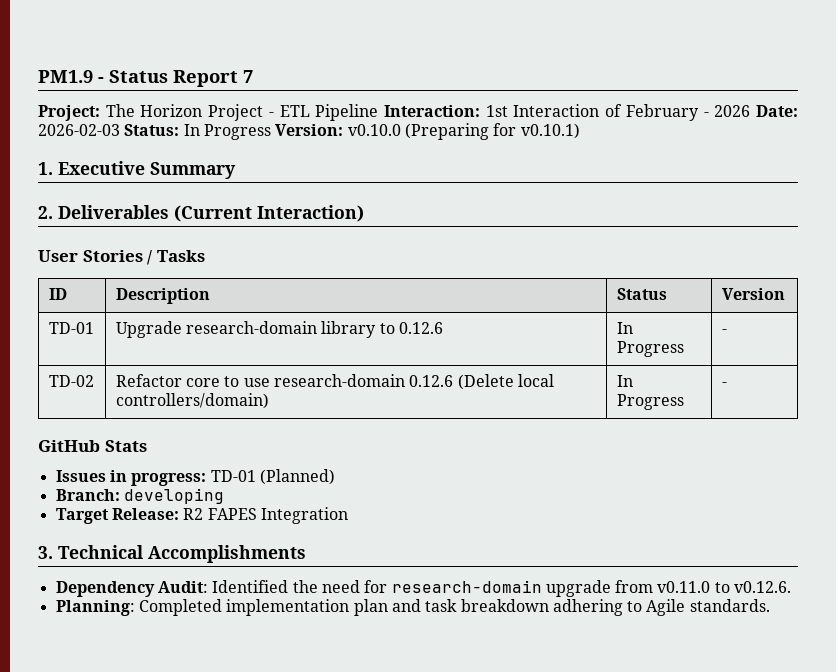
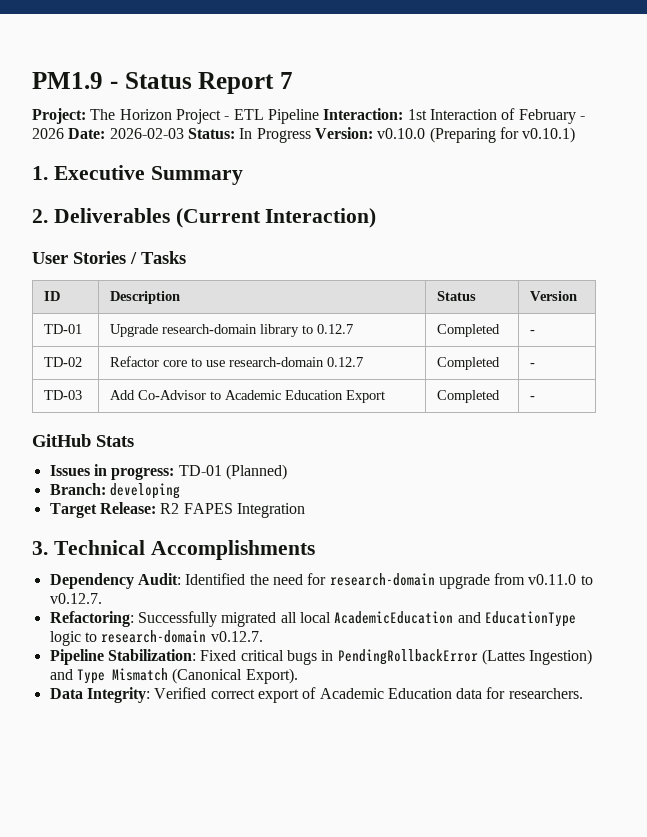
- TD-01 | Upgrade research-domain library to 0.12.6 | In Progress | -
+ TD-01 | Upgrade research-domain library to 0.12.7 | Completed | -
- TD-02 | Refactor core to use research-domain 0.12.6 (Delete local controllers/domain) | In Progress | -
+ TD-02 | Refactor core to use research-domain 0.12.7 | Completed | -
+ TD-03 | Add Co-Advisor to Academic Education Export | Completed | -
- Dependency Audit: Identified the need for research-domain upgrade from v0.11.0 to v0.12.6.
- Planning: Completed implementation plan and task breakdown adhering to Agile standards.
+ Dependency Audit: Identified the need for research-domain upgrade from v0.11.0 to v0.12.7.
+ Refactoring: Successfully migrated all local AcademicEducation and EducationType logic to research-domain v0.12.7.
+ Pipeline Stabilization: Fixed critical bugs in PendingRollbackError (Lattes Ingestion) and Type Mismatch (Canonical Export).
+ Data Integrity: Verified correct export of Academic Education data for researchers.

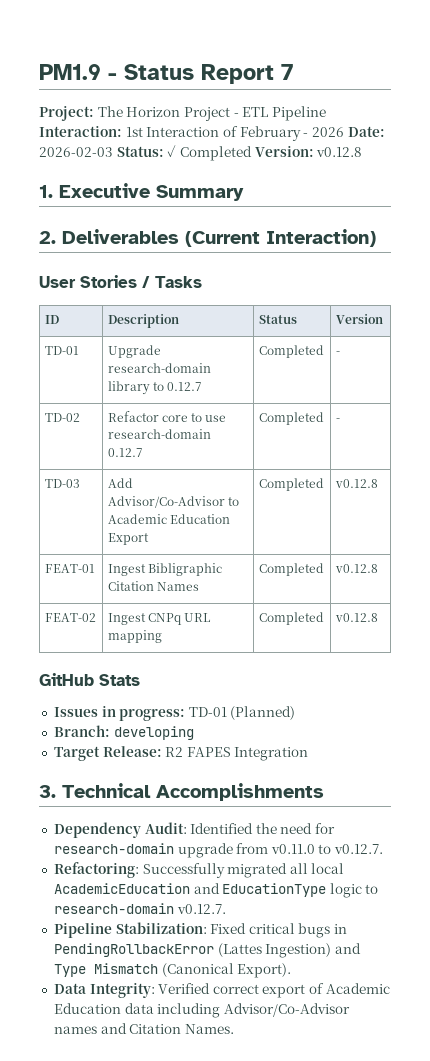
- Project: The Horizon Project - ETL Pipeline Interaction: 1st Interaction of February - 2026 Date: 2026-02-03 Status: In Progress Version: v0.10.0 (Preparing for v0.10.1)
+ Project: The Horizon Project - ETL Pipeline Interaction: 1st Interaction of February - 2026 Date: 2026-02-03 Status: ✓ Completed Version: v0.12.8
- TD-03 | Add Co-Advisor to Academic Education Export | Completed | -
+ TD-03 | Add Advisor/Co-Advisor to Academic Education Export | Completed | v0.12.8
+ FEAT-01 | Ingest Bibligraphic Citation Names | Completed | v0.12.8
+ FEAT-02 | Ingest CNPq URL mapping | Completed | v0.12.8
- Data Integrity: Verified correct export of Academic Education data for researchers.
+ Data Integrity: Verified correct export of Academic Education data including Advisor/Co-Advisor names and Citation Names.

